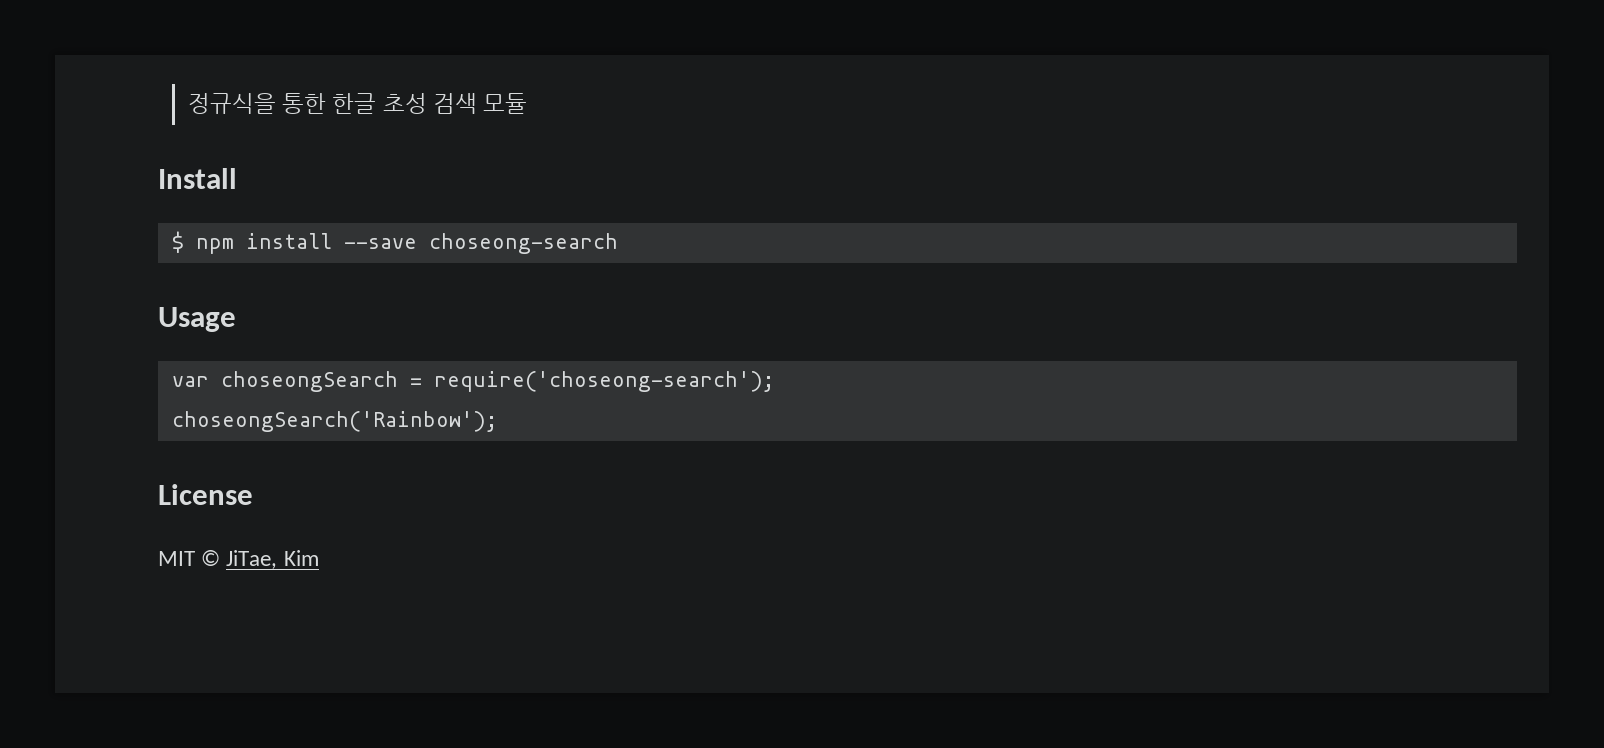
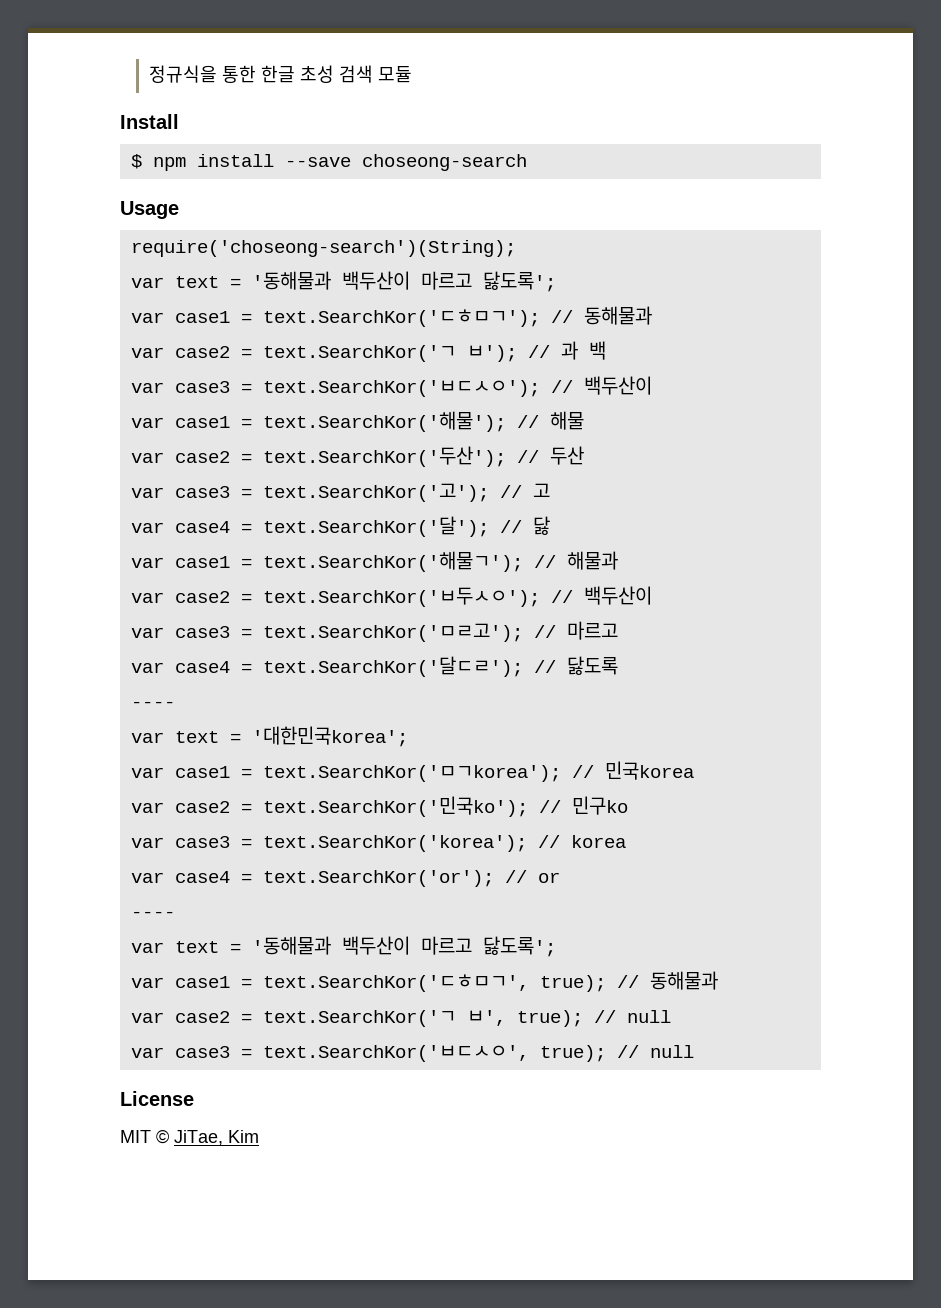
- var choseongSearch = require('choseong-search');
- choseongSearch('Rainbow');
+ require('choseong-search')(String);
+ var text = '동해물과 백두산이 마르고 닳도록';
+ var case1 = text.SearchKor('ㄷㅎㅁㄱ'); // 동해물과
+ var case2 = text.SearchKor('ㄱ ㅂ'); // 과 백
+ var case3 = text.SearchKor('ㅂㄷㅅㅇ'); // 백두산이
+ var case1 = text.SearchKor('해물'); // 해물
+ var case2 = text.SearchKor('두산'); // 두산
+ var case3 = text.SearchKor('고'); // 고
+ var case4 = text.SearchKor('달'); // 닳
+ var case1 = text.SearchKor('해물ㄱ'); // 해물과
+ var case2 = text.SearchKor('ㅂ두ㅅㅇ'); // 백두산이
+ var case3 = text.SearchKor('ㅁㄹ고'); // 마르고
+ var case4 = text.SearchKor('달ㄷㄹ'); // 닳도록
+ ----
+ var text = '대한민국korea';
+ var case1 = text.SearchKor('ㅁㄱkorea'); // 민국korea
+ var case2 = text.SearchKor('민국ko'); // 민구ko
+ var case3 = text.SearchKor('korea'); // korea
+ var case4 = text.SearchKor('or'); // or
+ ----
+ var text = '동해물과 백두산이 마르고 닳도록';
+ var case1 = text.SearchKor('ㄷㅎㅁㄱ', true); // 동해물과
+ var case2 = text.SearchKor('ㄱ ㅂ', true); // null
+ var case3 = text.SearchKor('ㅂㄷㅅㅇ', true); // null

